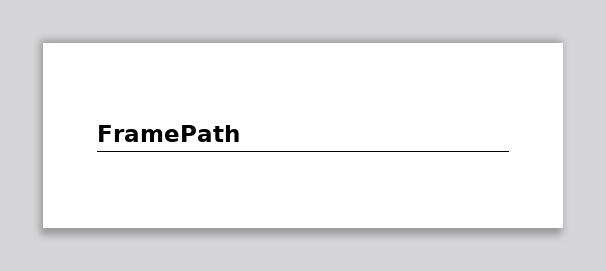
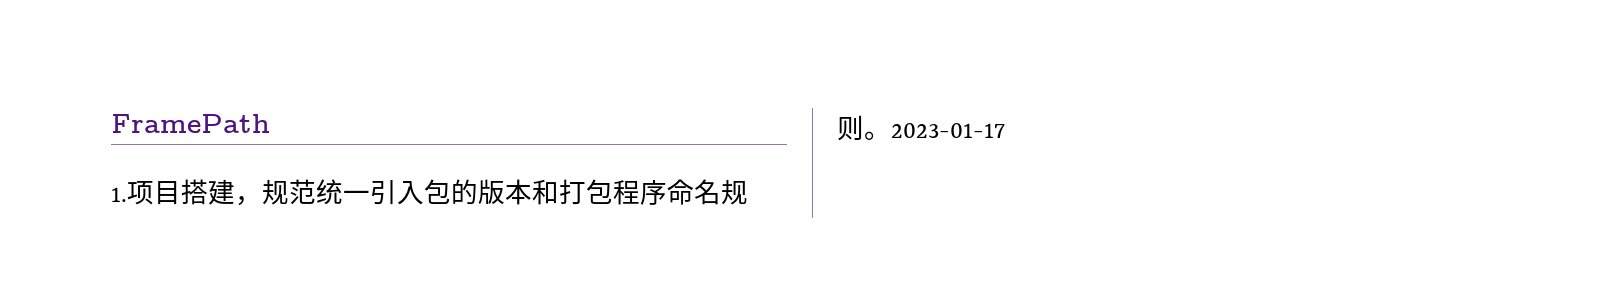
+ 1.项目搭建，规范统一引入包的版本和打包程序命名规则。2023-01-17

